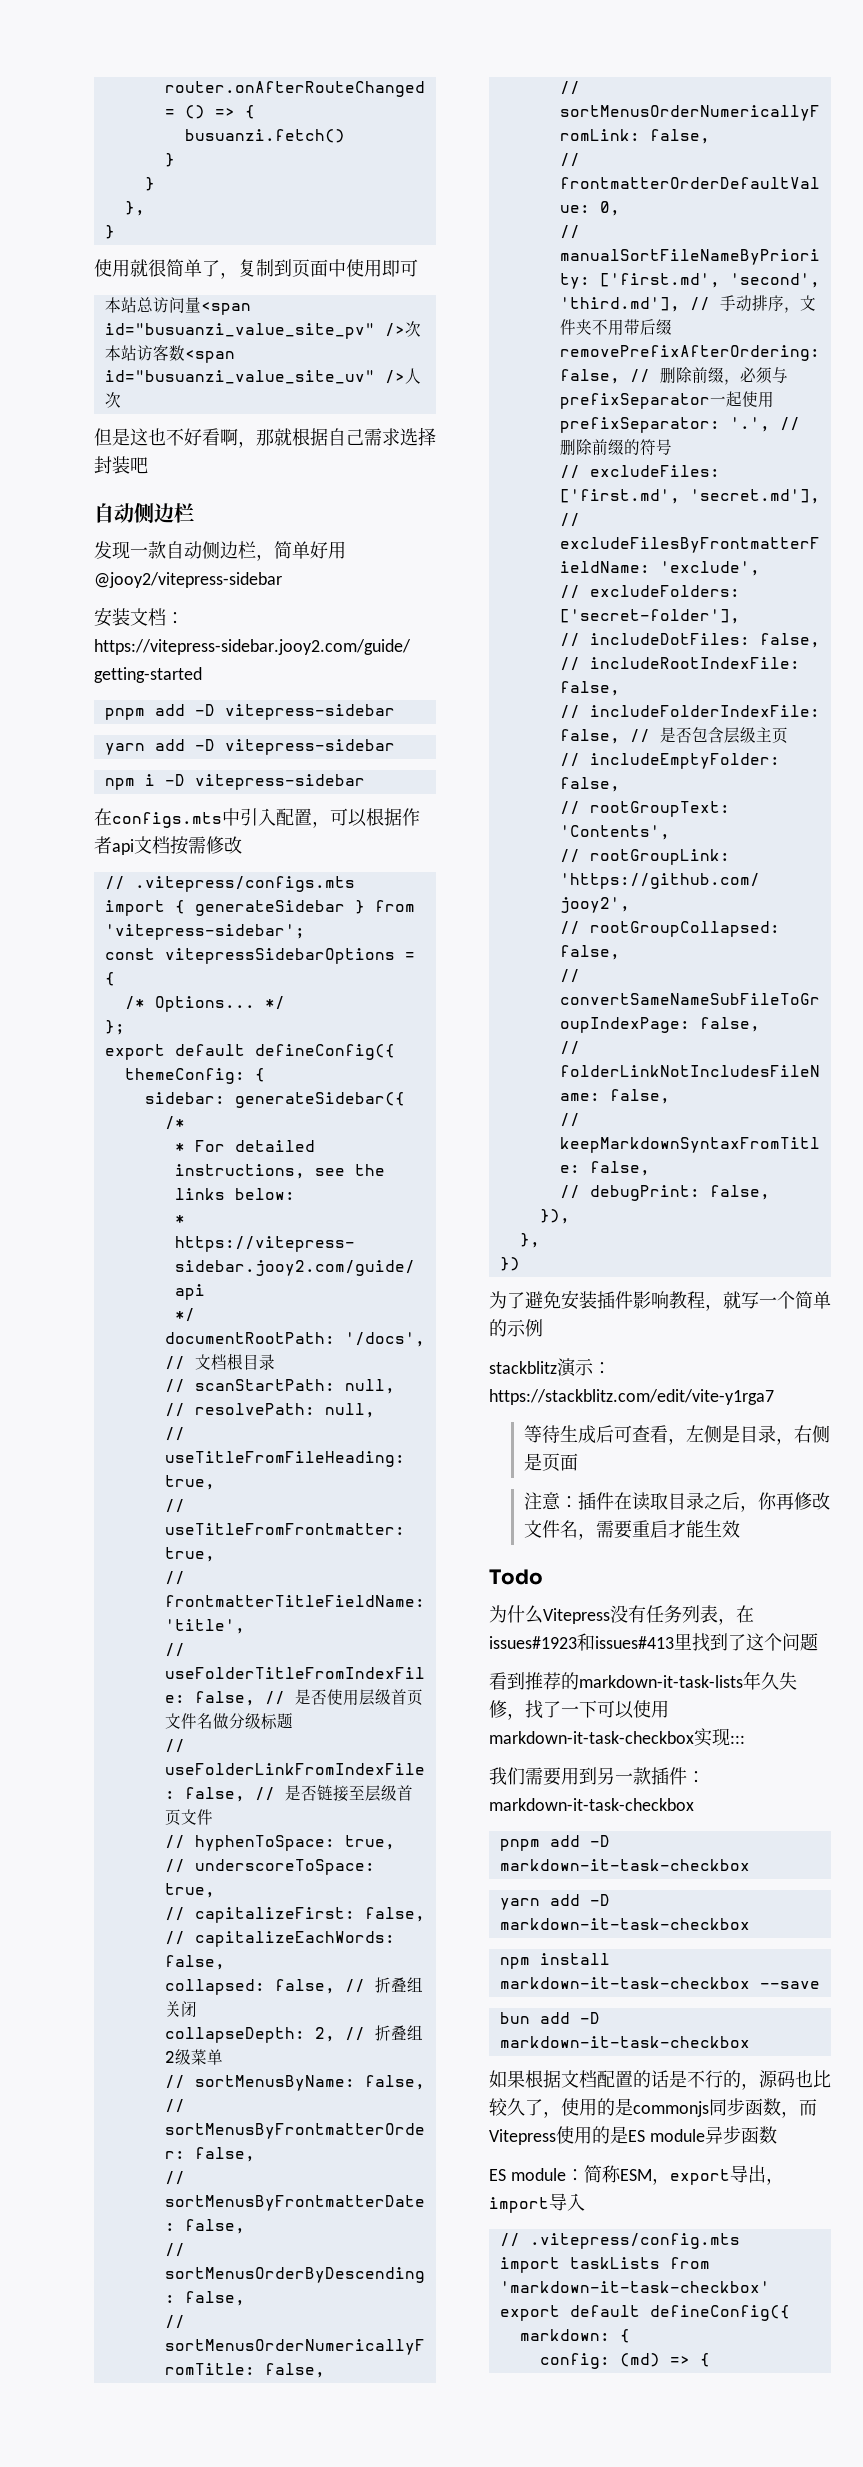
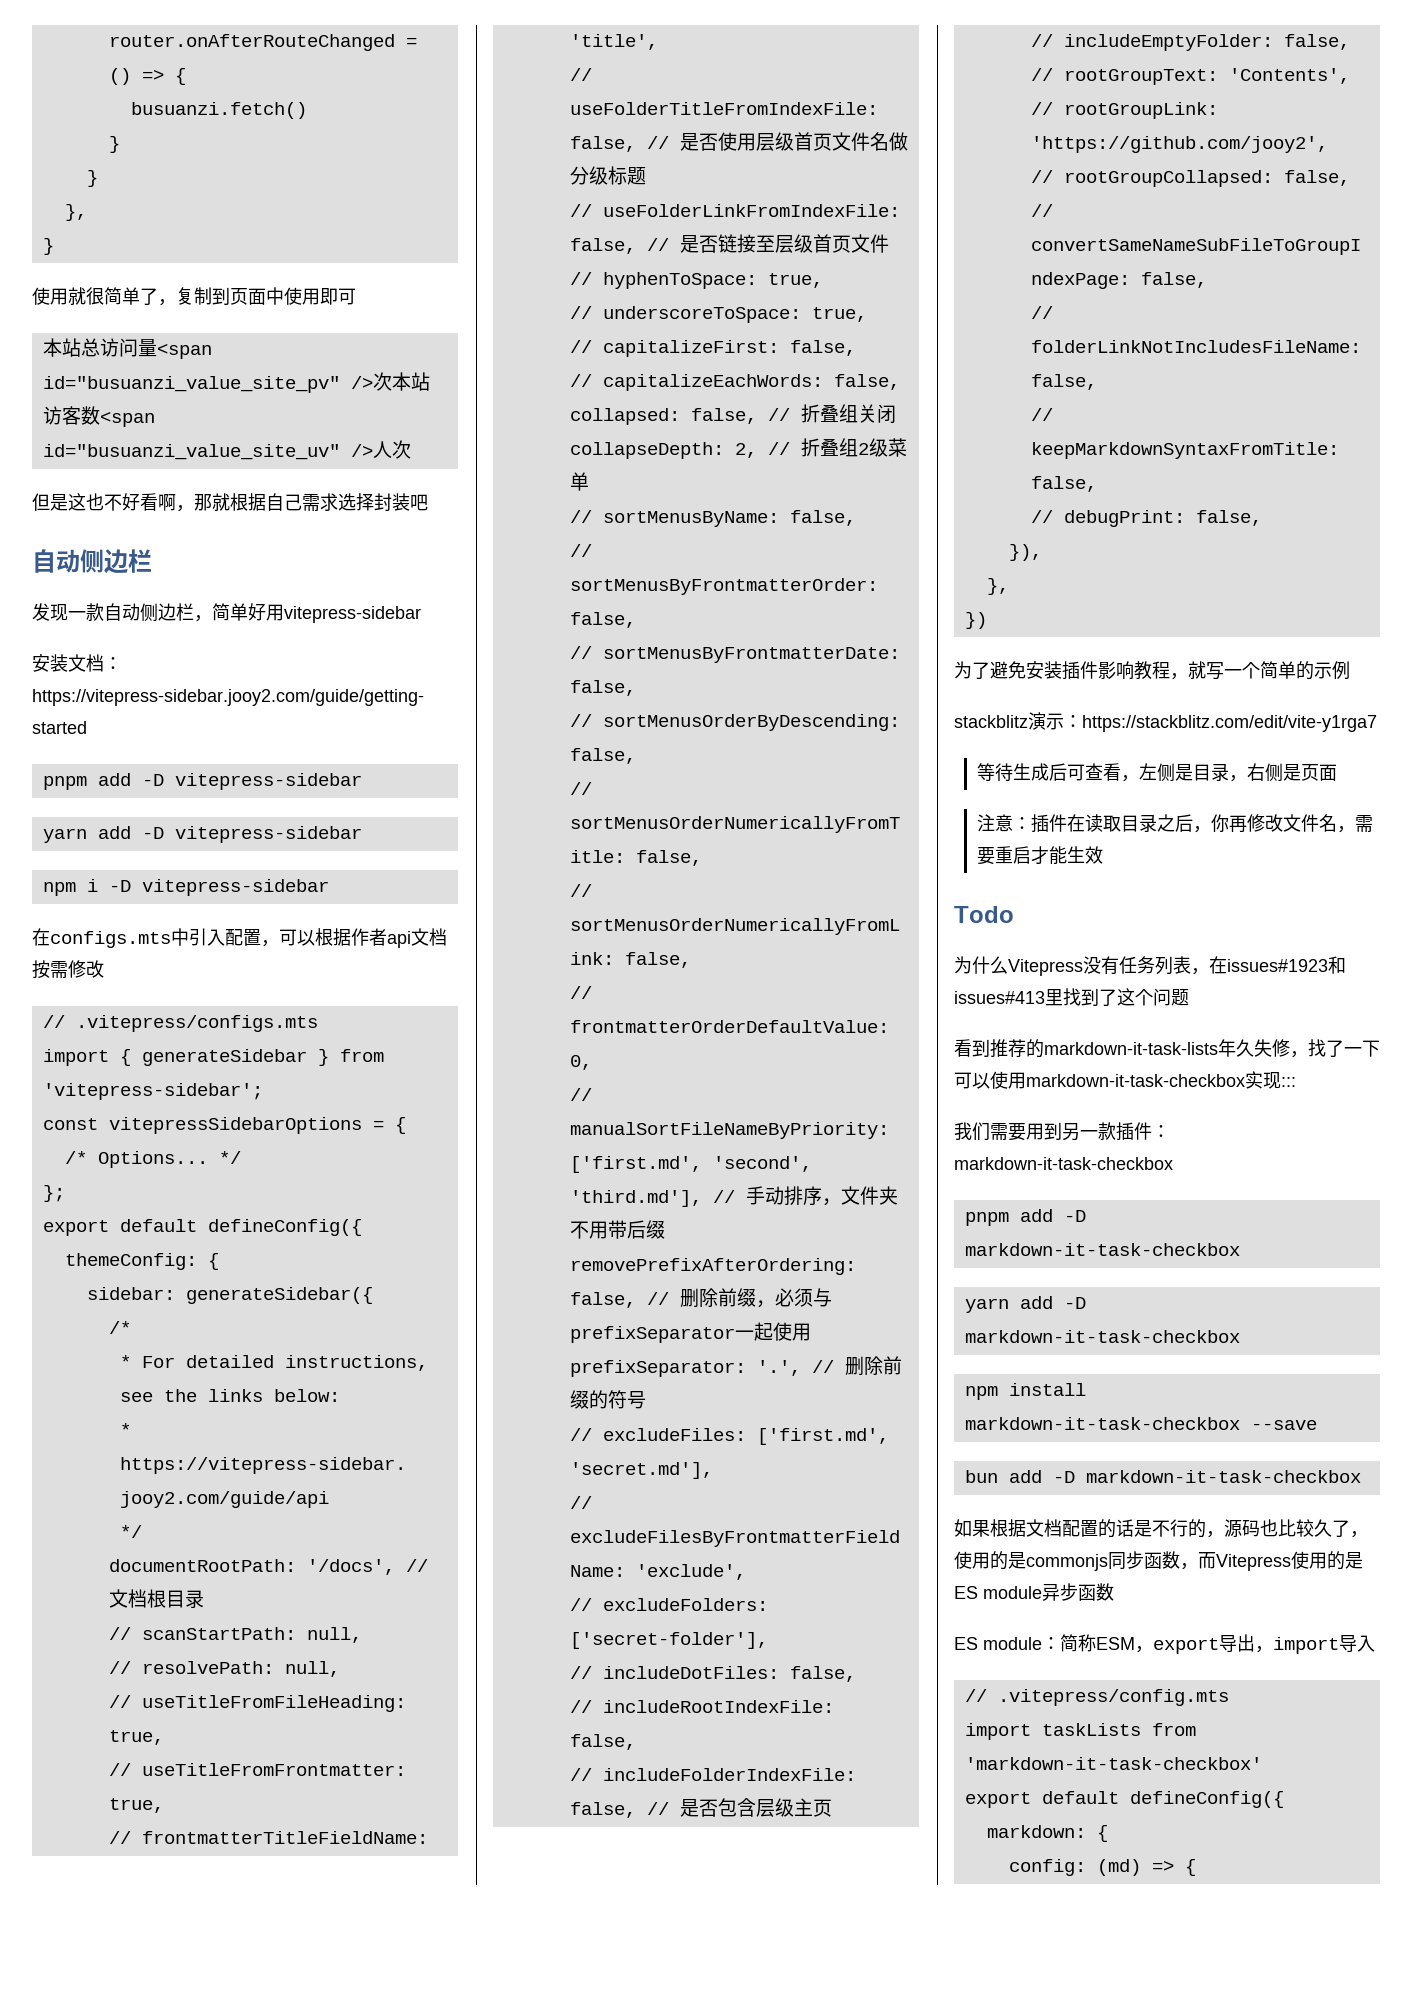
- 发现一款自动侧边栏，简单好用@jooy2/vitepress-sidebar
+ 发现一款自动侧边栏，简单好用vitepress-sidebar

